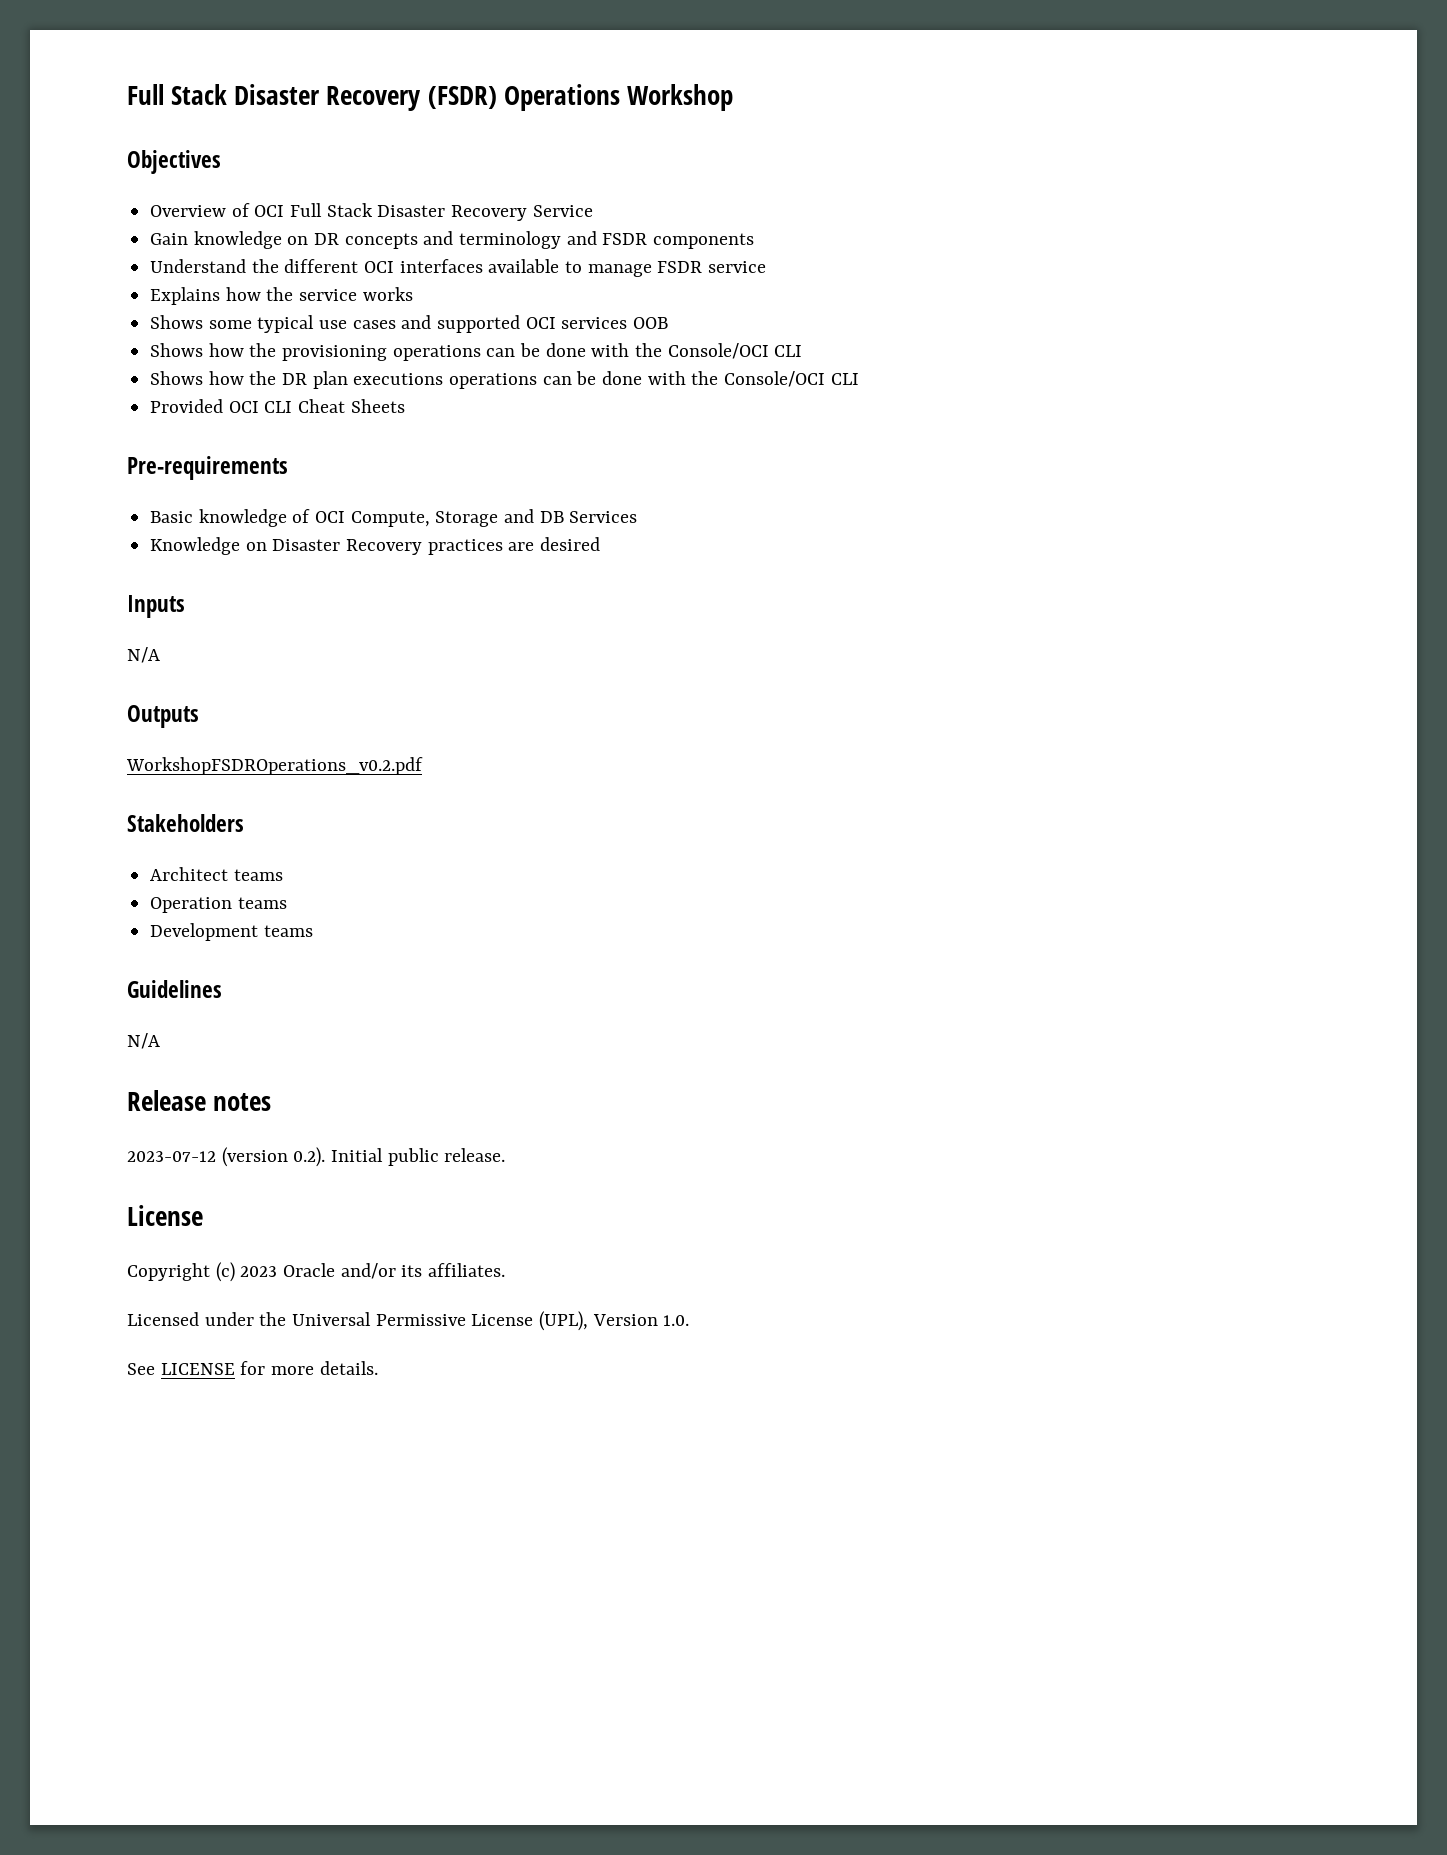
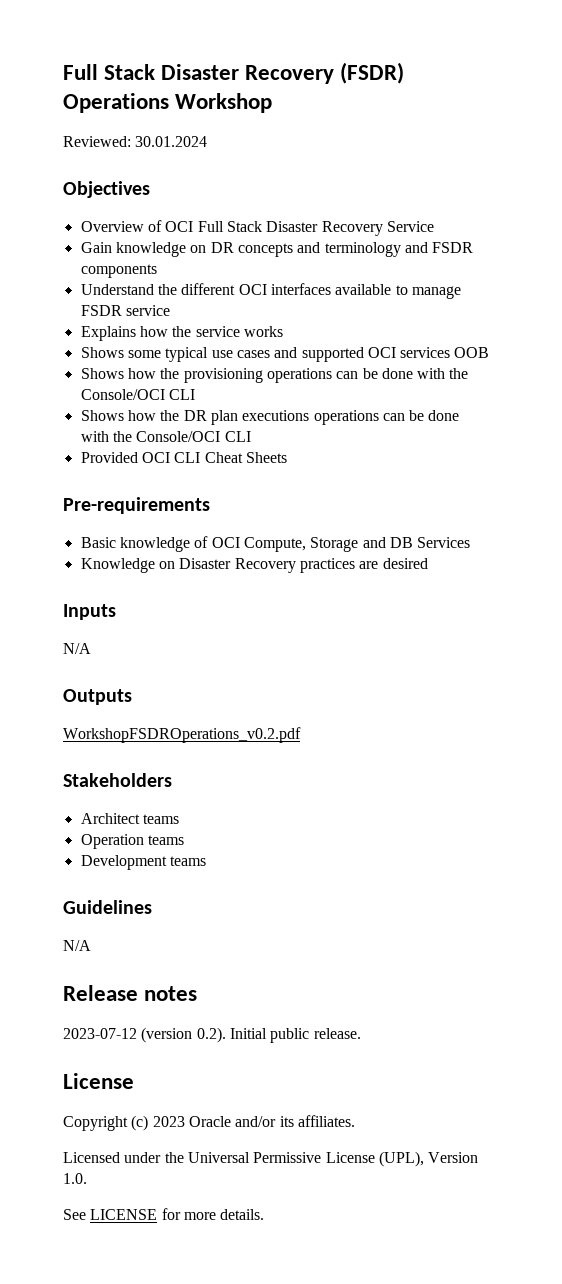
+ Reviewed: 30.01.2024

